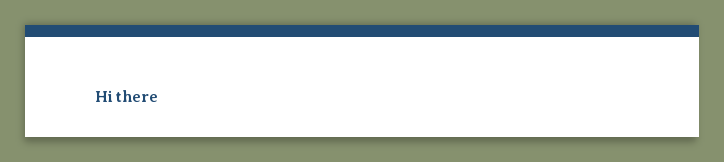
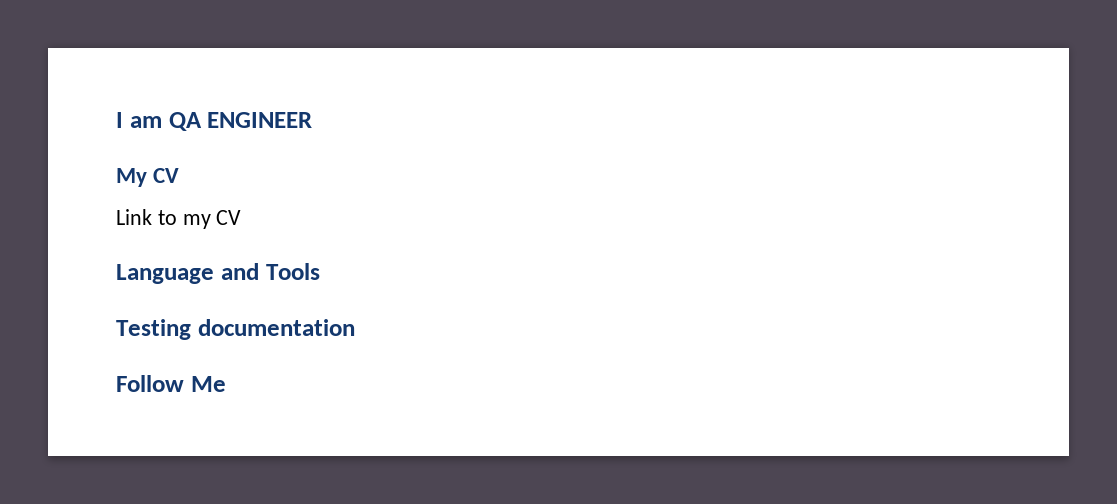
- Hi there
+ I am QA ENGINEER
+ My CV
+ Link to my CV
+ Language and Tools
+ Testing documentation
+ Follow Me

